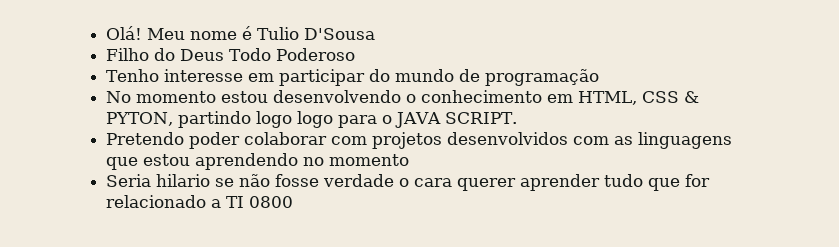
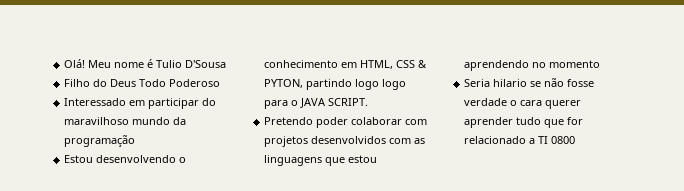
- Tenho interesse em participar do mundo de programação
- No momento estou desenvolvendo o conhecimento em HTML, CSS & PYTON, partindo logo logo para o JAVA SCRIPT.
+ Interessado em participar do maravilhoso mundo da programação
+ Estou desenvolvendo o conhecimento em HTML, CSS & PYTON, partindo logo logo para o JAVA SCRIPT.

